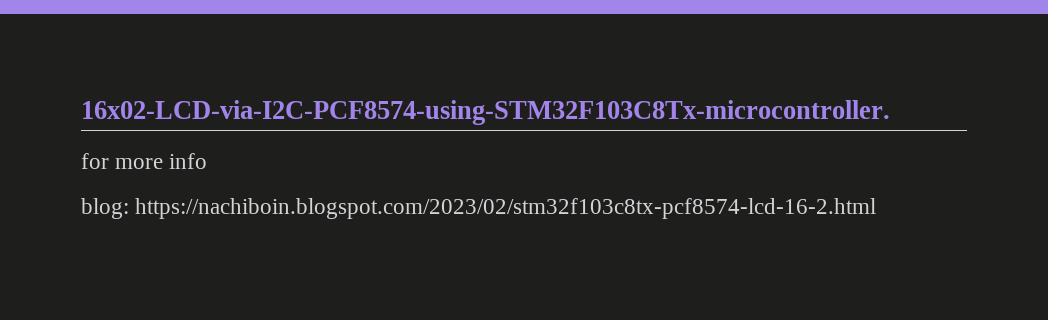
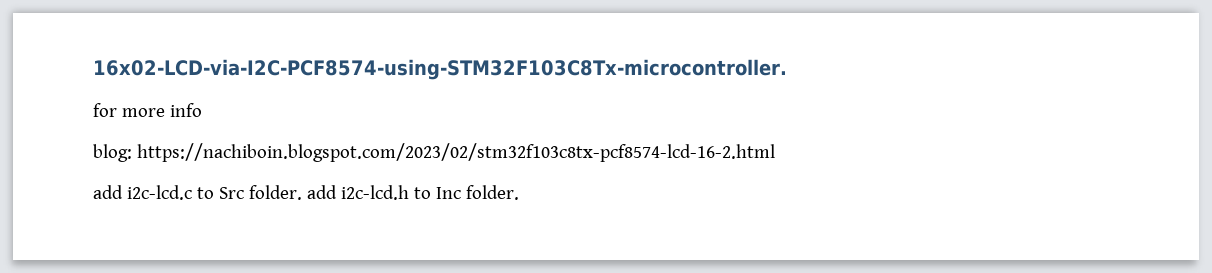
+ add i2c-lcd.c to Src folder. add i2c-lcd.h to Inc folder.

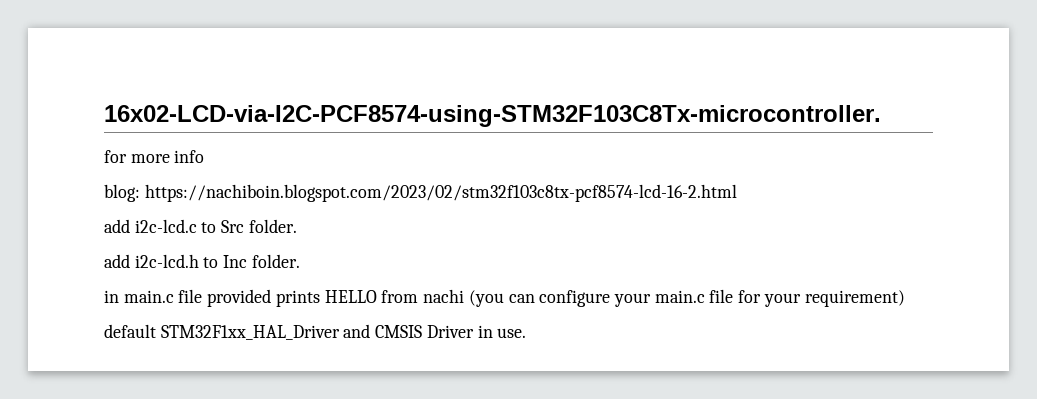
- add i2c-lcd.c to Src folder. add i2c-lcd.h to Inc folder.
+ add i2c-lcd.c to Src folder.
+ add i2c-lcd.h to Inc folder.
+ in main.c file provided prints HELLO from nachi (you can configure your main.c file for your requirement)
+ default STM32F1xx_HAL_Driver and CMSIS Driver in use.

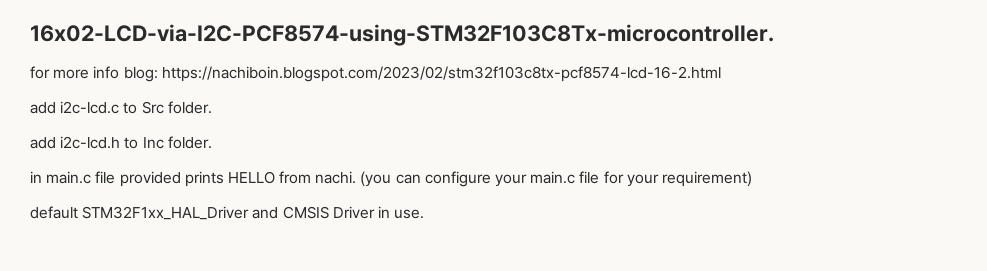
- for more info
- blog: https://nachiboin.blogspot.com/2023/02/stm32f103c8tx-pcf8574-lcd-16-2.html
+ for more info blog: https://nachiboin.blogspot.com/2023/02/stm32f103c8tx-pcf8574-lcd-16-2.html
- in main.c file provided prints HELLO from nachi (you can configure your main.c file for your requirement)
+ in main.c file provided prints HELLO from nachi. (you can configure your main.c file for your requirement)

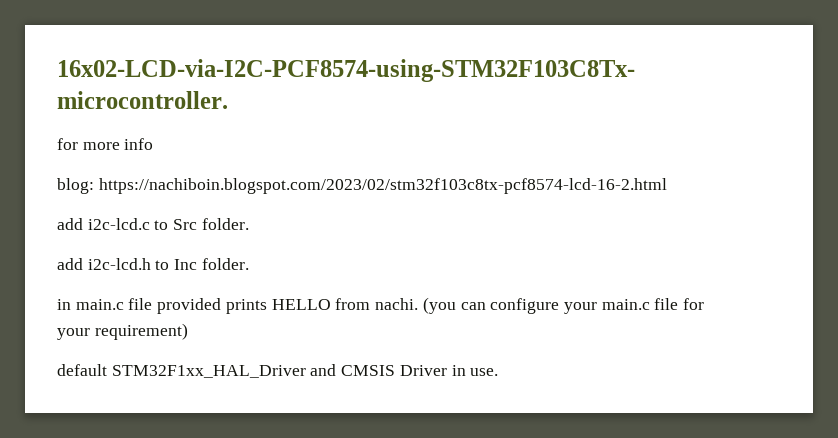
- for more info blog: https://nachiboin.blogspot.com/2023/02/stm32f103c8tx-pcf8574-lcd-16-2.html
+ for more info
+ blog: https://nachiboin.blogspot.com/2023/02/stm32f103c8tx-pcf8574-lcd-16-2.html

